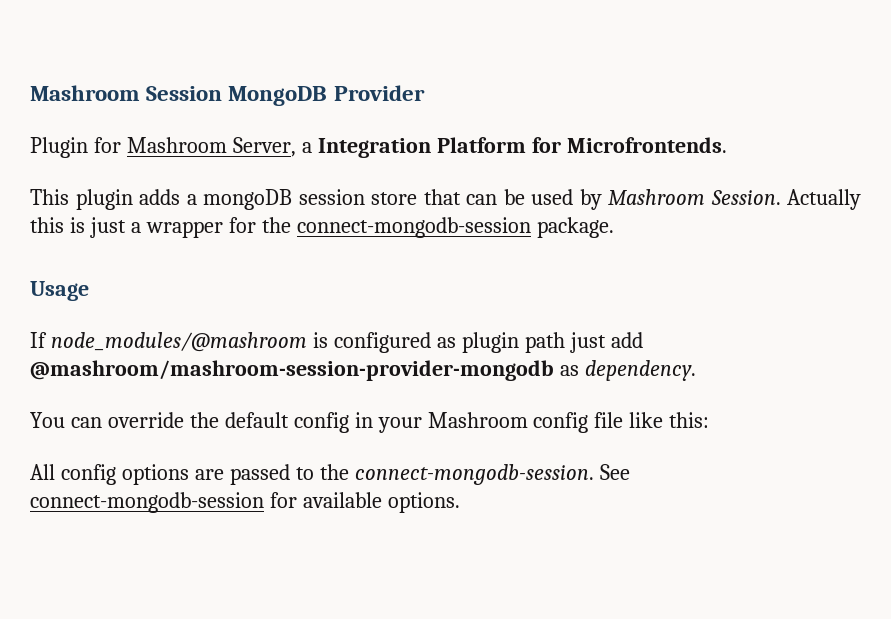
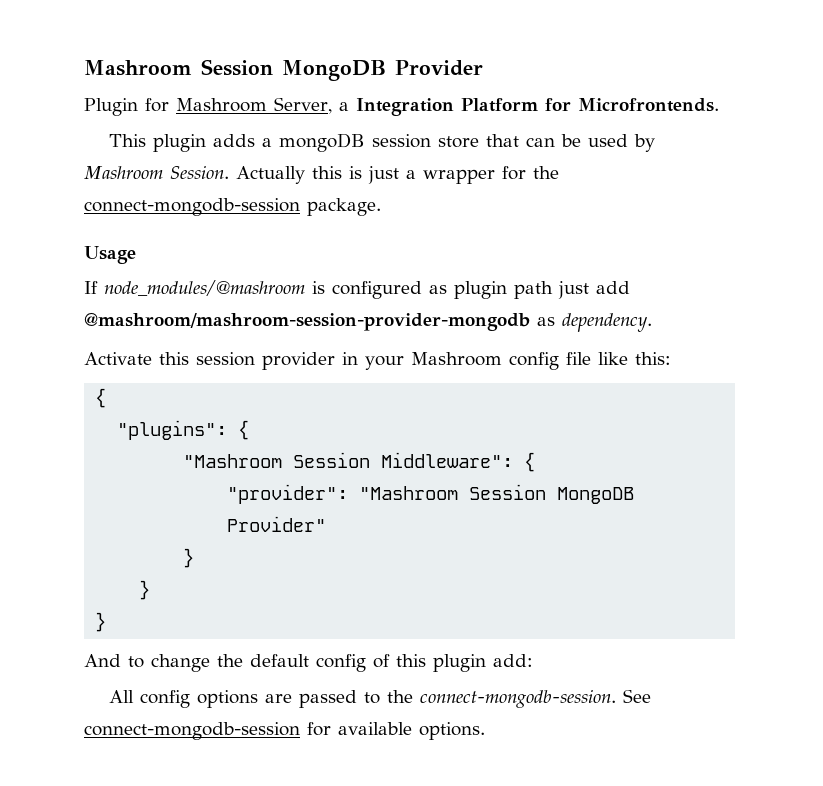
- You can override the default config in your Mashroom config file like this:
+ Activate this session provider in your Mashroom config file like this:
+ {
+ "plugins": {
+ "Mashroom Session Middleware": {
+ "provider": "Mashroom Session MongoDB Provider"
+ }
+ }
+ }
+ And to change the default config of this plugin add:

